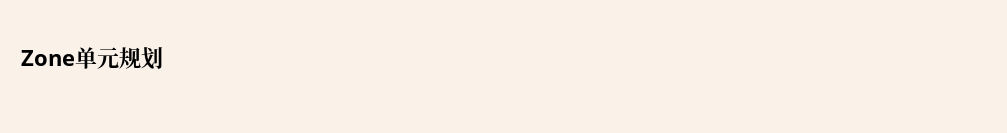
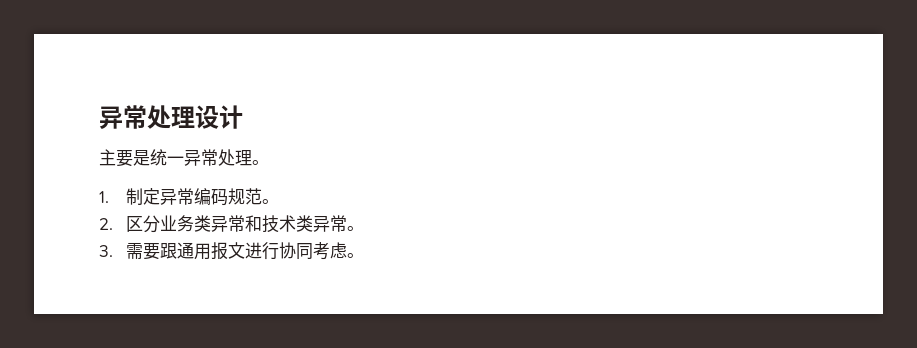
- Zone单元规划
+ 异常处理设计
+ 主要是统一异常处理。
+ 1.制定异常编码规范。
+ 2.区分业务类异常和技术类异常。
+ 3.需要跟通用报文进行协同考虑。

